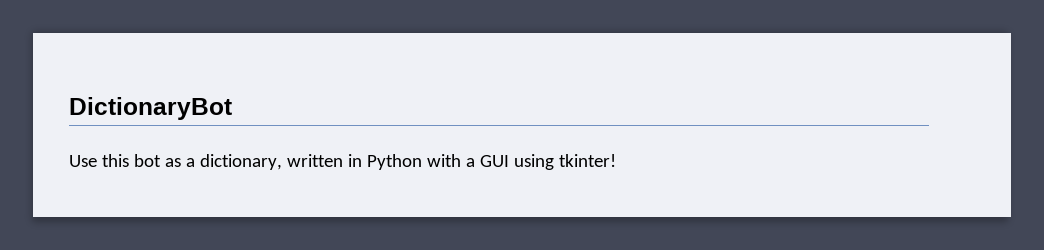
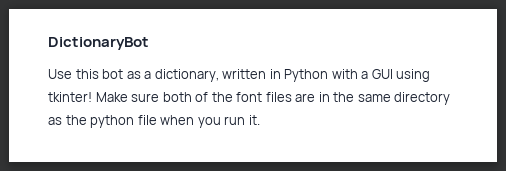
+ Make sure both of the font files are in the same directory as the python file when you run it.

